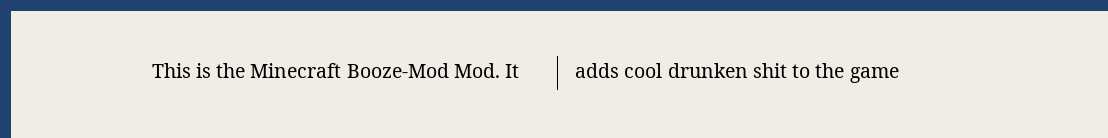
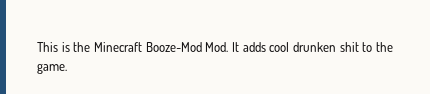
- This is the Minecraft Booze-Mod Mod. It adds cool drunken shit to the game
+ This is the Minecraft Booze-Mod Mod. It adds cool drunken shit to the game.

